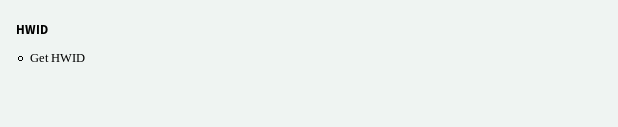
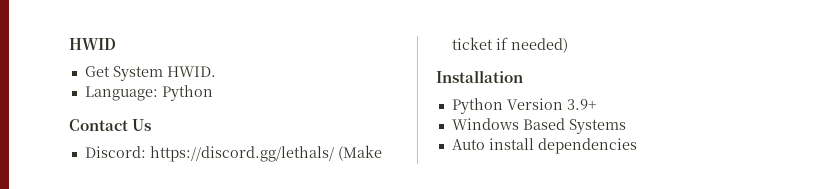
- Get HWID
+ Get System HWID.
+ Language: Python
+ Contact Us
+ Discord: https://discord.gg/lethals/ (Make ticket if needed)
+ Installation
+ Python Version 3.9+
+ Windows Based Systems
+ Auto install dependencies

